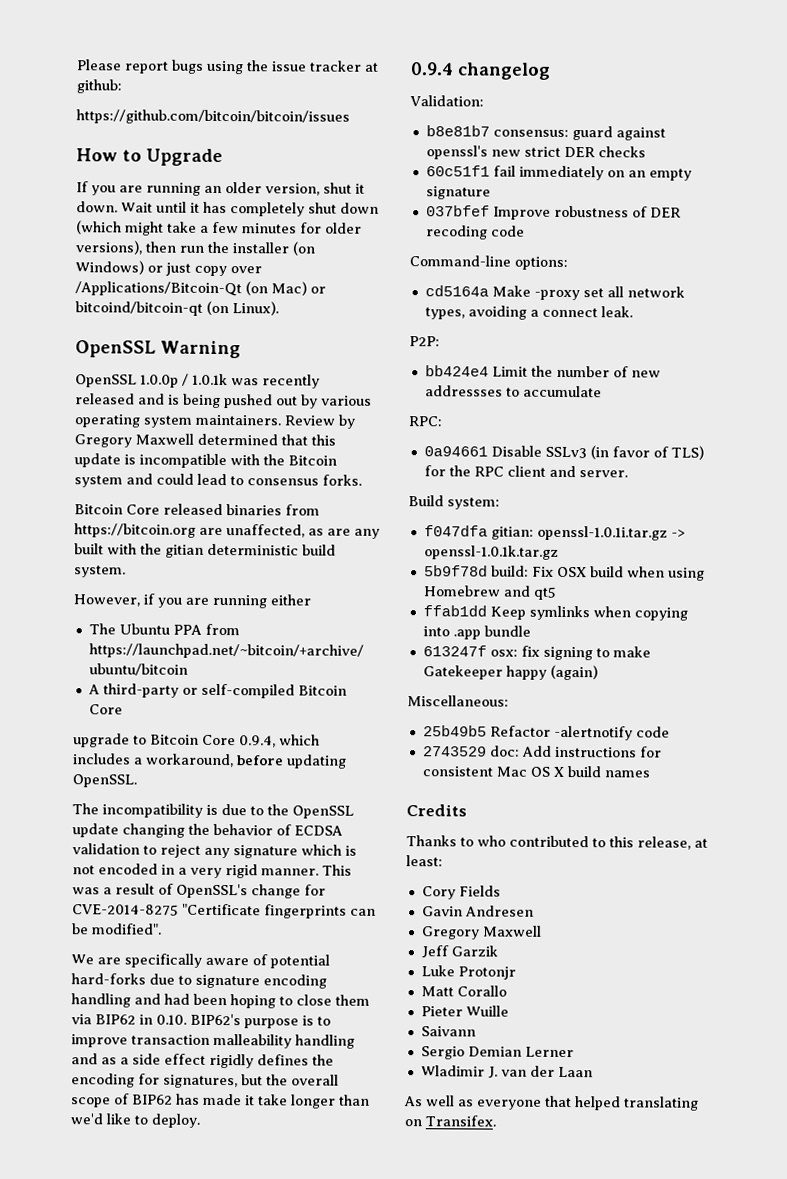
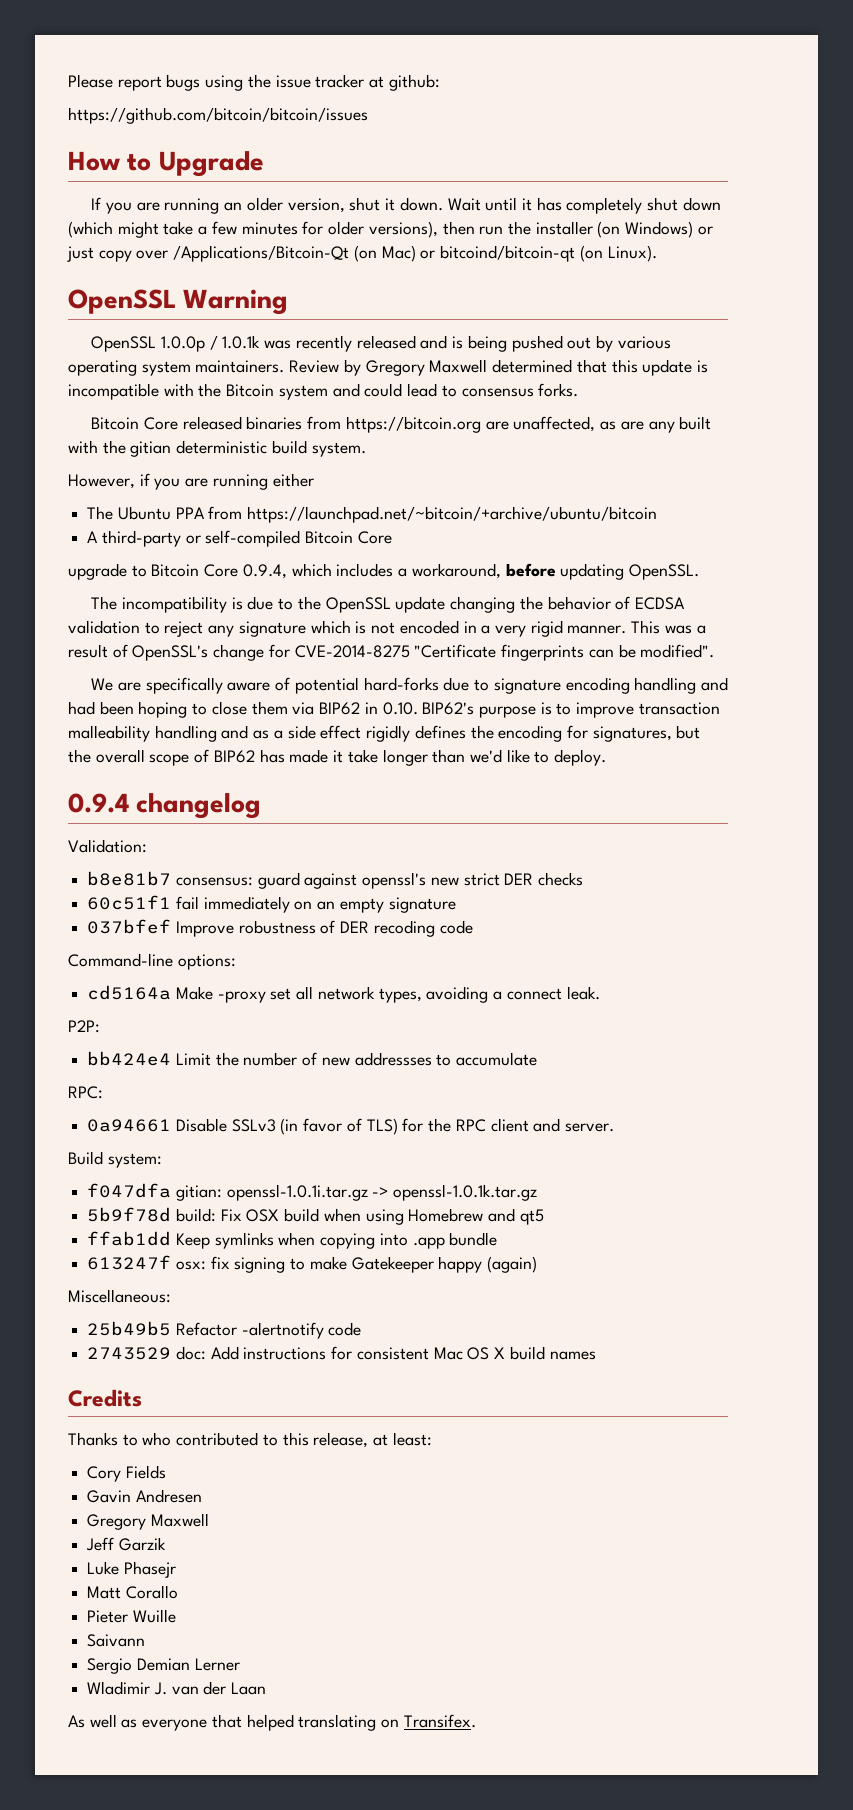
- Luke Protonjr
+ Luke Phasejr

